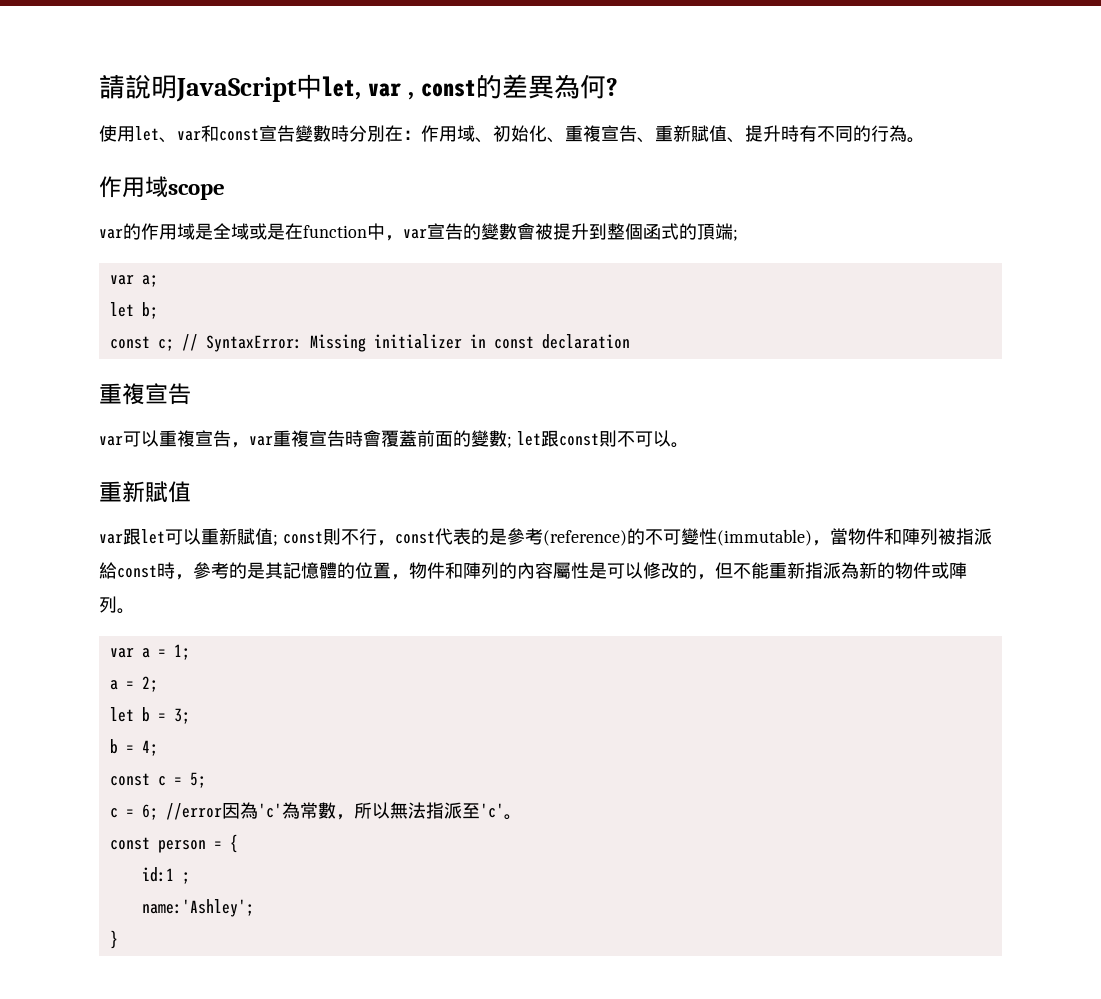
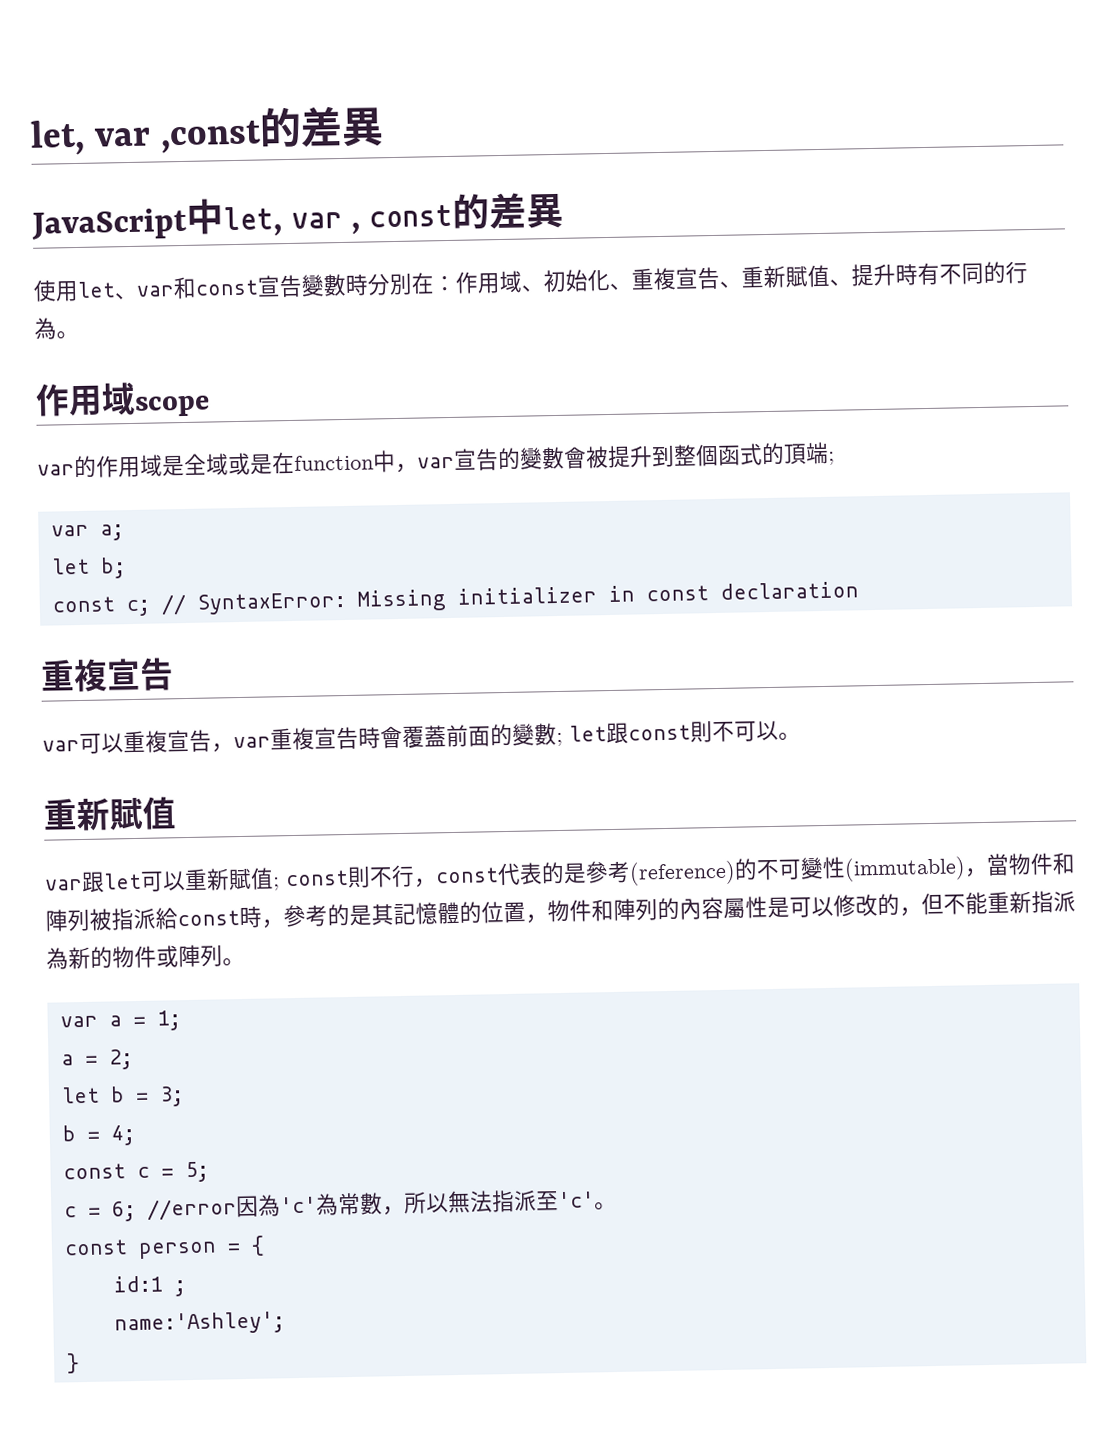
- 請說明JavaScript中let, var , const的差異為何?
+ let, var ,const的差異
+ JavaScript中let, var , const的差異

